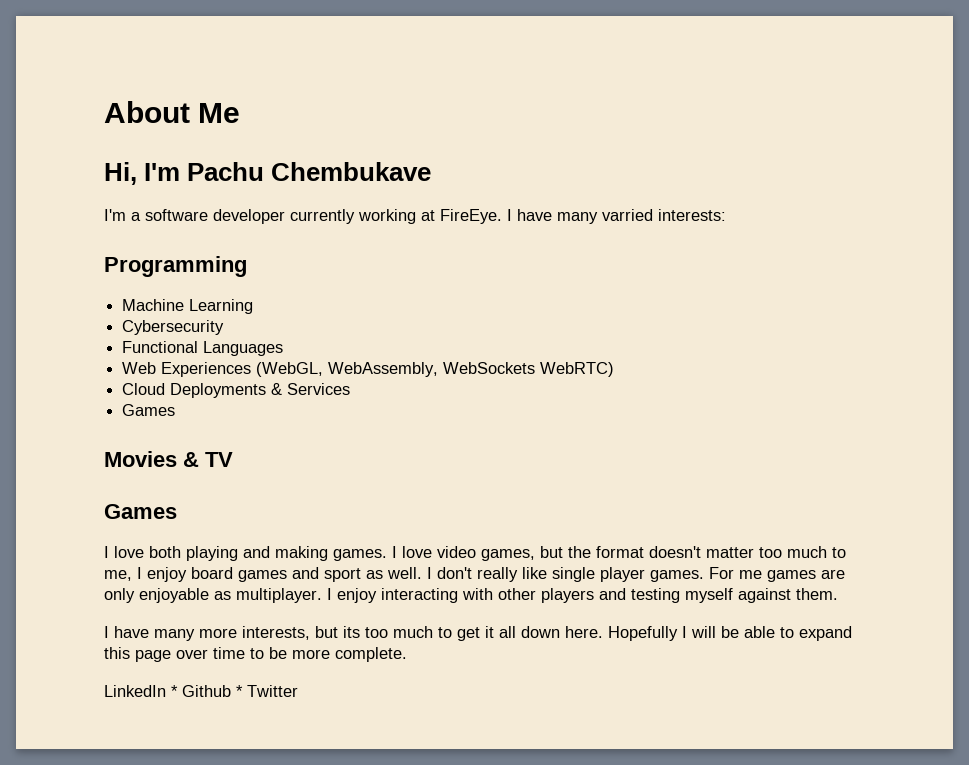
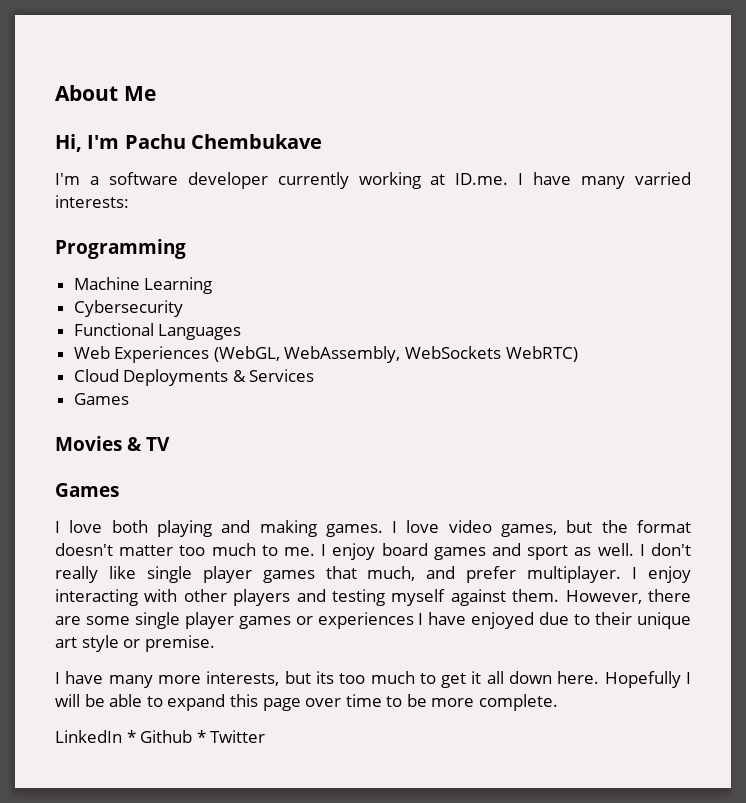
- I'm a software developer currently working at FireEye. I have many varried interests:
+ I'm a software developer currently working at ID.me. I have many varried interests:
- I love video games, but the format doesn't matter too much to me, I enjoy board games and sport as well.
+ I love video games, but the format doesn't matter too much to me. I enjoy board games and sport as well.
- I don't really like single player games. For me games are only enjoyable as multiplayer.
+ I don't really like single player games that much, and prefer multiplayer.
+ However, there are some single player games or experiences I have enjoyed due to their unique art style or premise.

